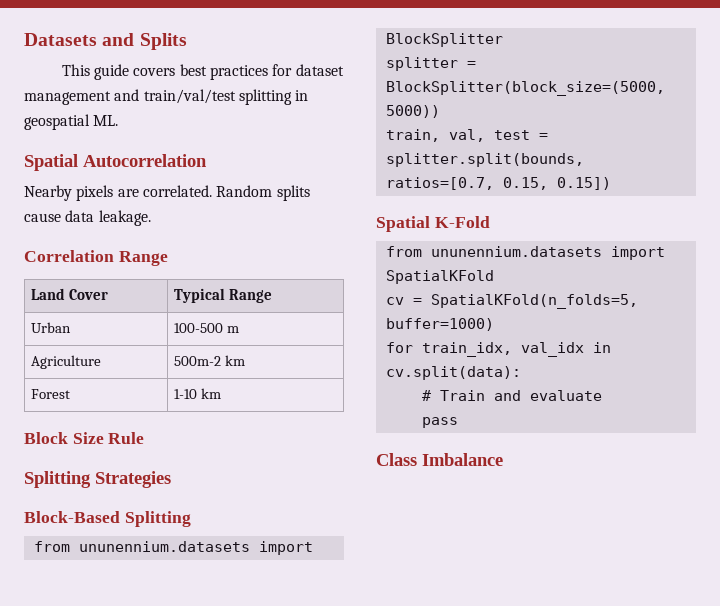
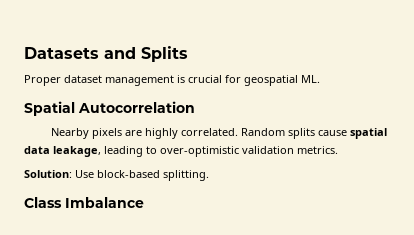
- This guide covers best practices for dataset management and train/val/test splitting in geospatial ML.
+ Proper dataset management is crucial for geospatial ML.
- Nearby pixels are correlated.
+ Nearby pixels are highly correlated.
- Random splits cause data leakage.
- Correlation Range
- Land Cover | Typical Range
- Urban | 100-500 m
- Agriculture | 500m-2 km
- Forest | 1-10 km
- Block Size Rule
- Splitting Strategies
- Block-Based Splitting
- from ununennium.datasets import BlockSplitter
- splitter = BlockSplitter(block_size=(5000, 5000))
- train, val, test = splitter.split(bounds, ratios=[0.7, 0.15, 0.15])
- Spatial K-Fold
- from ununennium.datasets import SpatialKFold
- cv = SpatialKFold(n_folds=5, buffer=1000)
- for train_idx, val_idx in cv.split(data):
- # Train and evaluate
- pass
+ Random splits cause spatial data leakage, leading to over-optimistic validation metrics.
+ Solution: Use block-based splitting.

